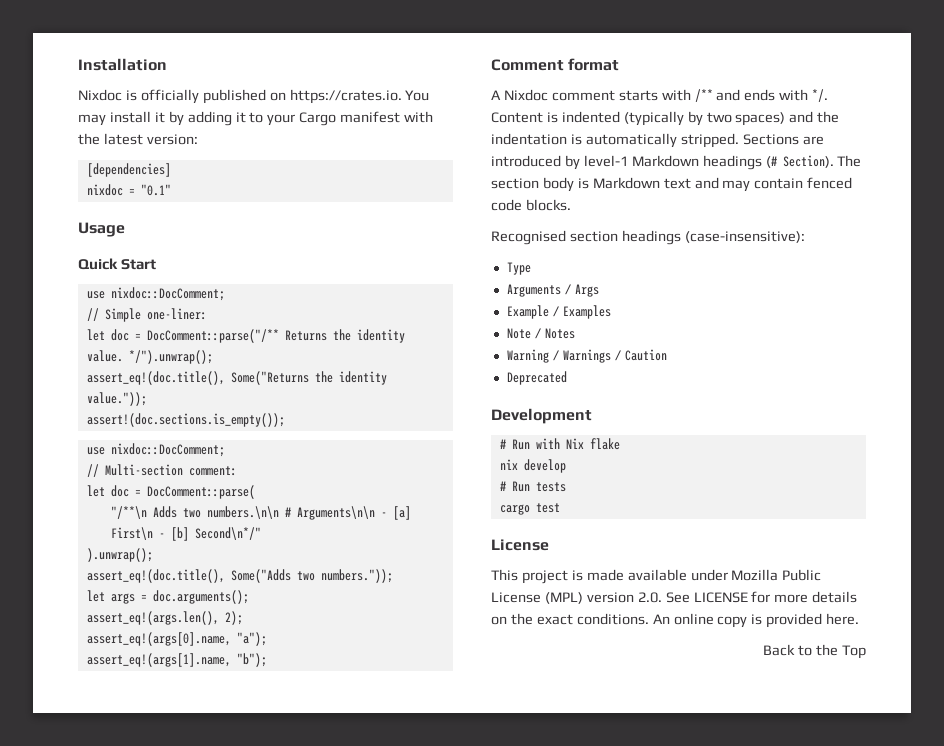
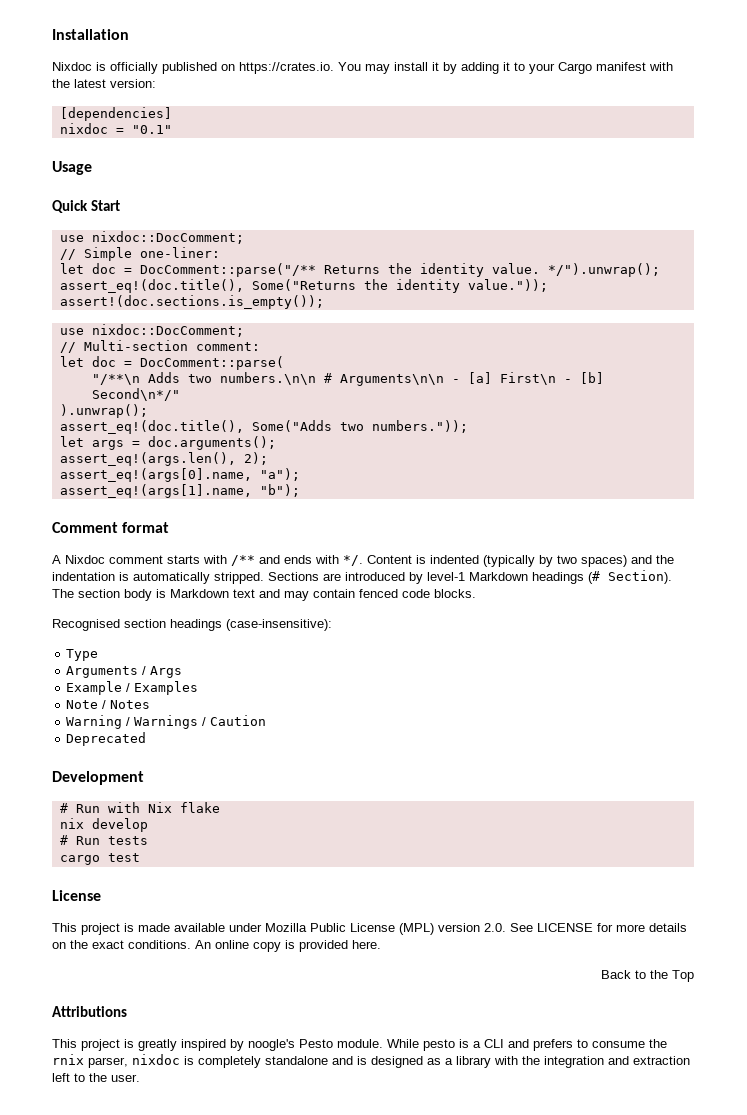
+ Attributions
+ This project is greatly inspired by noogle's Pesto module. While pesto is a CLI and prefers to consume the rnix parser, nixdoc is completely standalone and is designed as a library with the integration and extraction left to the user.

